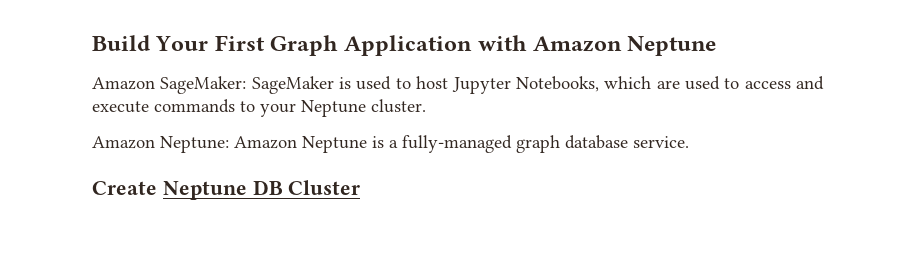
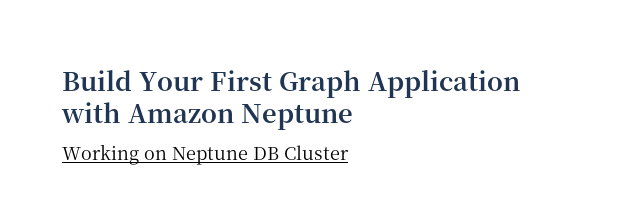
- Amazon SageMaker: SageMaker is used to host Jupyter Notebooks, which are used to access and execute commands to your Neptune cluster.
- Amazon Neptune: Amazon Neptune is a fully-managed graph database service.
- Create Neptune DB Cluster
+ Working on Neptune DB Cluster

